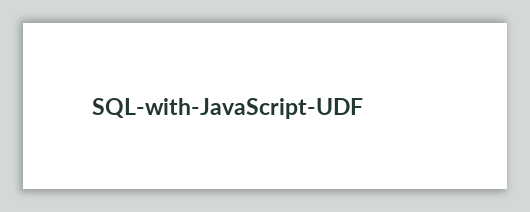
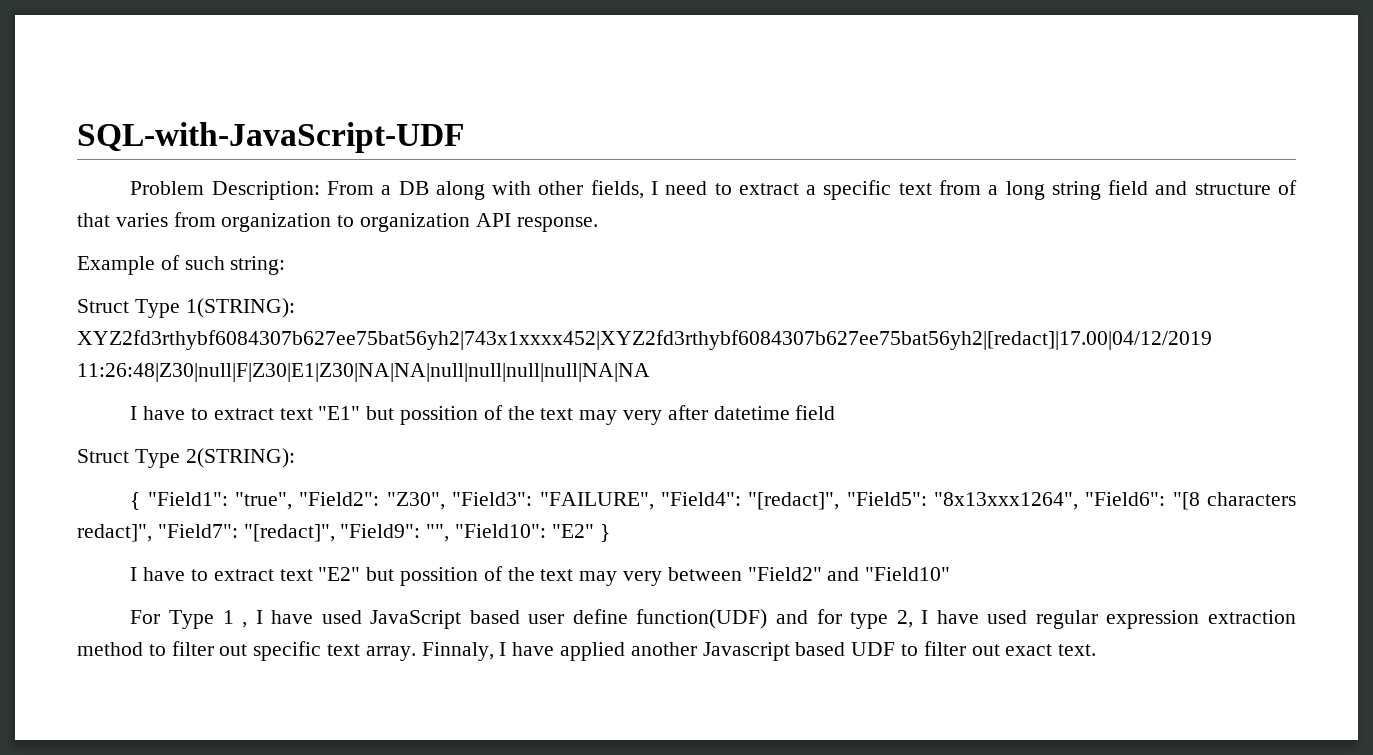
+ Problem Description: From a DB along with other fields, I need to extract a specific text from a long string field and structure of that varies from organization to organization API response.
+ Example of such string:
+ Struct Type 1(STRING): XYZ2fd3rthybf6084307b627ee75bat56yh2|743x1xxxx452|XYZ2fd3rthybf6084307b627ee75bat56yh2|[redact]|17.00|04/12/2019 11:26:48|Z30|null|F|Z30|E1|Z30|NA|NA|null|null|null|null|NA|NA
+ I have to extract text "E1" but possition of the text may very after datetime field
+ Struct Type 2(STRING):
+ { "Field1": "true", "Field2": "Z30", "Field3": "FAILURE", "Field4": "[redact]", "Field5": "8x13xxx1264", "Field6": "[8 characters redact]", "Field7": "[redact]", "Field9": "", "Field10": "E2" }
+ I have to extract text "E2" but possition of the text may very between "Field2" and "Field10"
+ For Type 1 , I have used JavaScript based user define function(UDF) and for type 2, I have used regular expression extraction method to filter out specific text array. Finnaly, I have applied another Javascript based UDF to filter out exact text.

